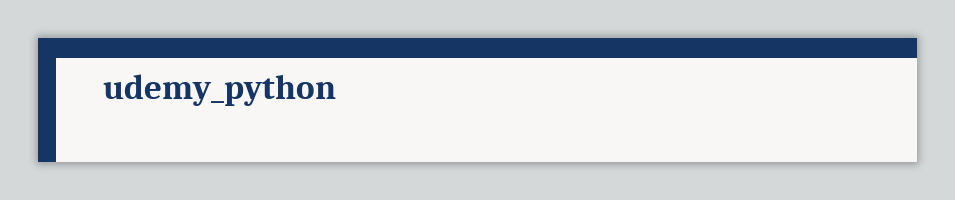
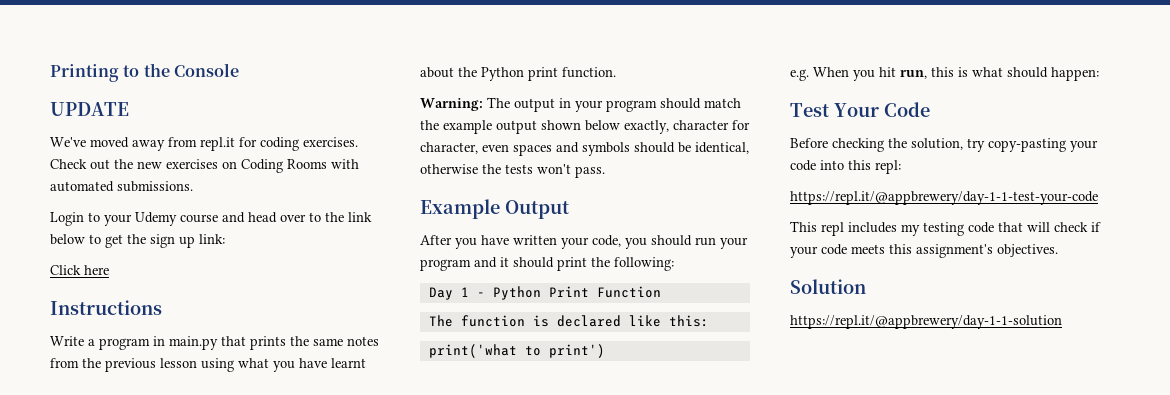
- udemy_python
+ Printing to the Console
+ UPDATE
+ We've moved away from repl.it for coding exercises. Check out the new exercises on Coding Rooms with automated submissions.
+ Login to your Udemy course and head over to the link below to get the sign up link:
+ Click here
+ Instructions
+ Write a program in main.py that prints the same notes from the previous lesson using what you have learnt about the Python print function.
+ Warning: The output in your program should match the example output shown below exactly, character for character, even spaces and symbols should be identical, otherwise the tests won't pass.
+ Example Output
+ After you have written your code, you should run your program and it should print the following:
+ Day 1 - Python Print Function
+ The function is declared like this:
+ print('what to print')
+ e.g. When you hit run, this is what should happen:
+ Test Your Code
+ Before checking the solution, try copy-pasting your code into this repl:
+ https://repl.it/@appbrewery/day-1-1-test-your-code
+ This repl includes my testing code that will check if your code meets this assignment's objectives.
+ Solution
+ https://repl.it/@appbrewery/day-1-1-solution

